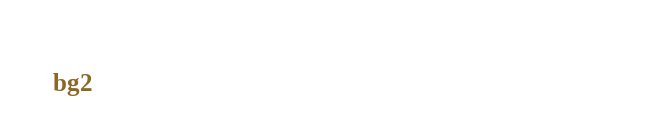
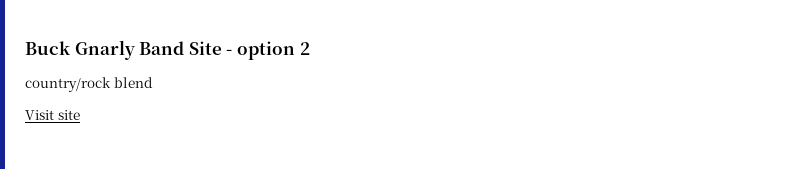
- bg2
+ Buck Gnarly Band Site - option 2
+ country/rock blend
+ Visit site

